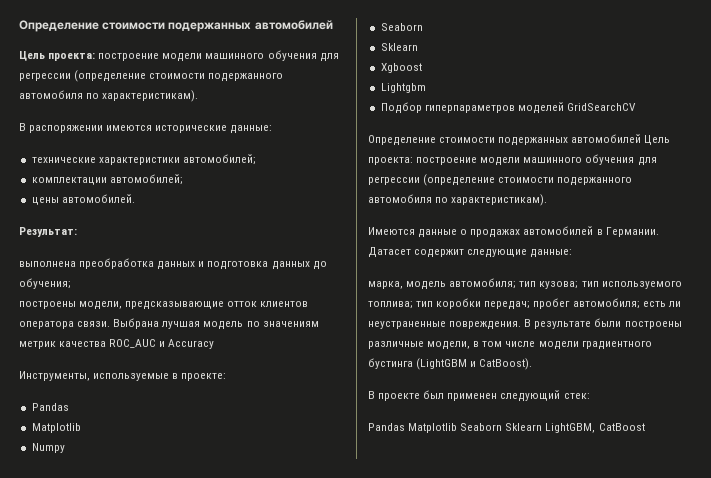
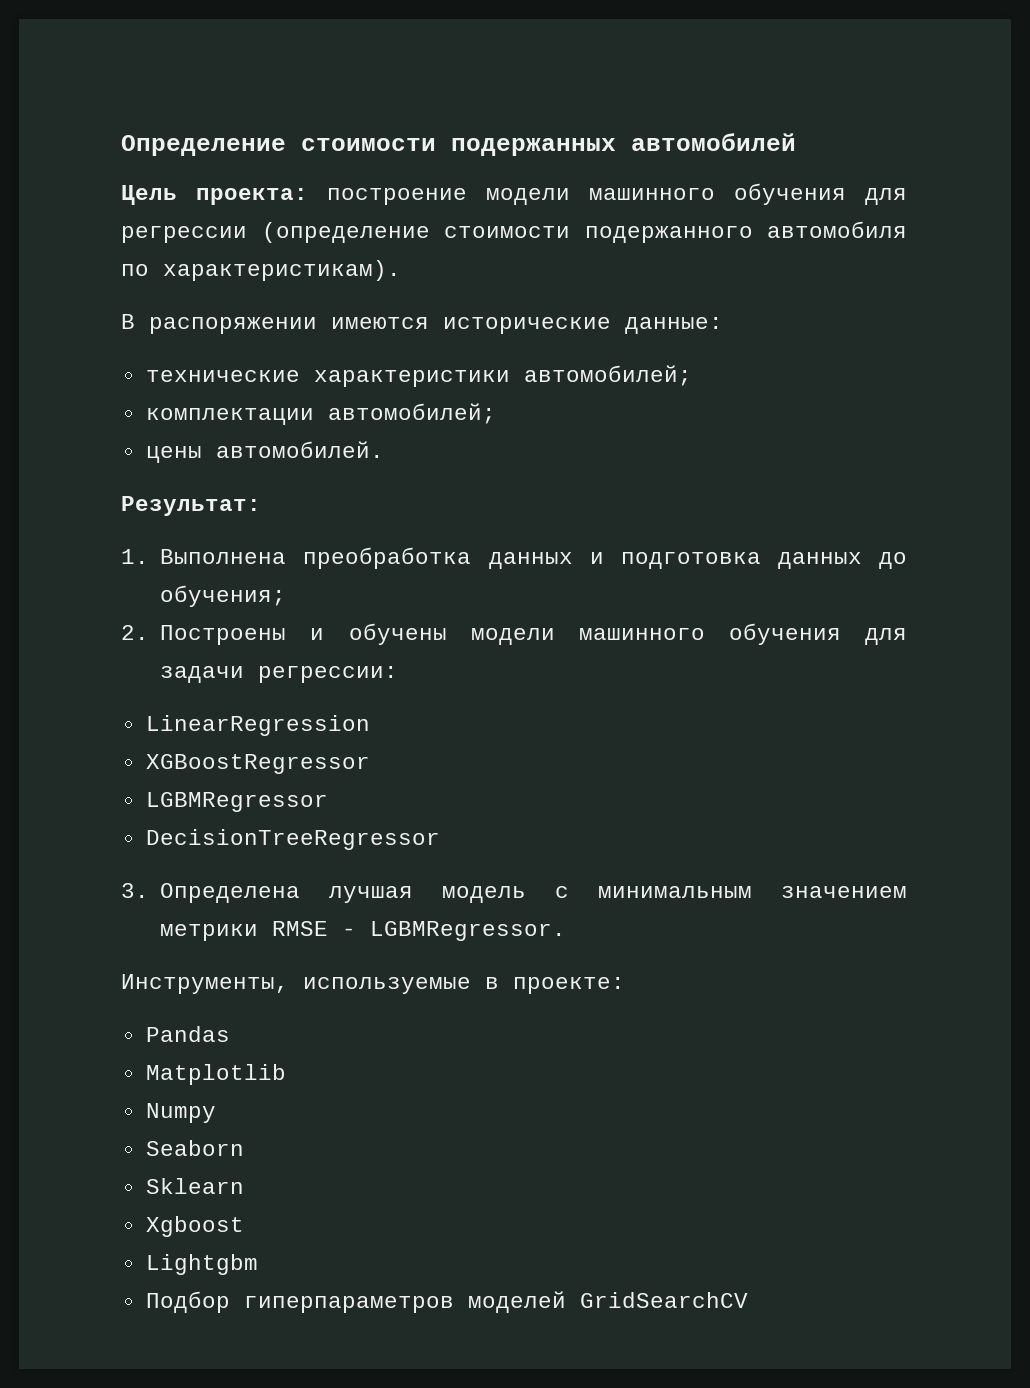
- выполнена преобработка данных и подготовка данных до обучения;
+ 1. Выполнена преобработка данных и подготовка данных до обучения;
- построены модели, предсказывающие отток клиентов оператора связи. Выбрана лучшая модель по значениям метрик качества ROC_AUC и Accuracy
+ 2. Построены и обучены модели машинного обучения для задачи регрессии:
+ LinearRegression
+ XGBoostRegressor
+ LGBMRegressor
+ DecisionTreeRegressor
+ 3. Определена лучшая модель с минимальным значением метрики RMSE - LGBMRegressor.
- Определение стоимости подержанных автомобилей Цель проекта: построение модели машинного обучения для регрессии (определение стоимости подержанного автомобиля по характеристикам).
- Имеются данные о продажах автомобилей в Германии. Датасет содержит следующие данные:
- марка, модель автомобиля; тип кузова; тип используемого топлива; тип коробки передач; пробег автомобиля; есть ли неустраненные повреждения. В результате были построены различные модели, в том числе модели градиентного бустинга (LightGBM и CatBoost).
- В проекте был применен следующий стек:
- Pandas Matplotlib Seaborn Sklearn LightGBM, CatBoost

